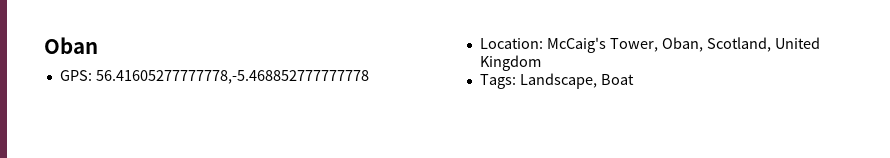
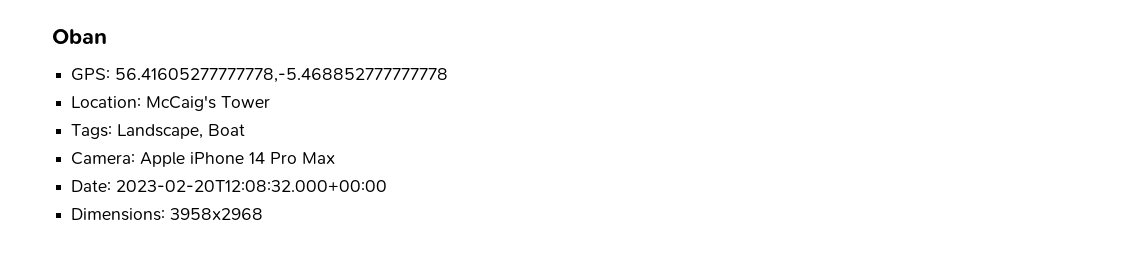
- Location: McCaig's Tower, Oban, Scotland, United Kingdom
+ Location: McCaig's Tower
  Tags: Landscape, Boat
+ Camera: Apple iPhone 14 Pro Max
+ Date: 2023-02-20T12:08:32.000+00:00
+ Dimensions: 3958x2968

